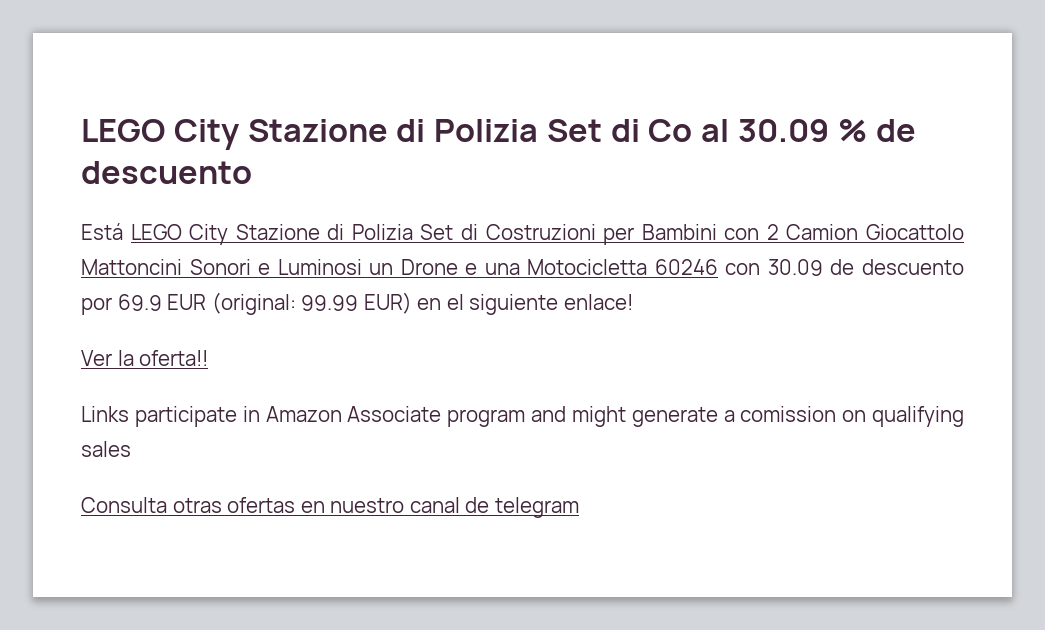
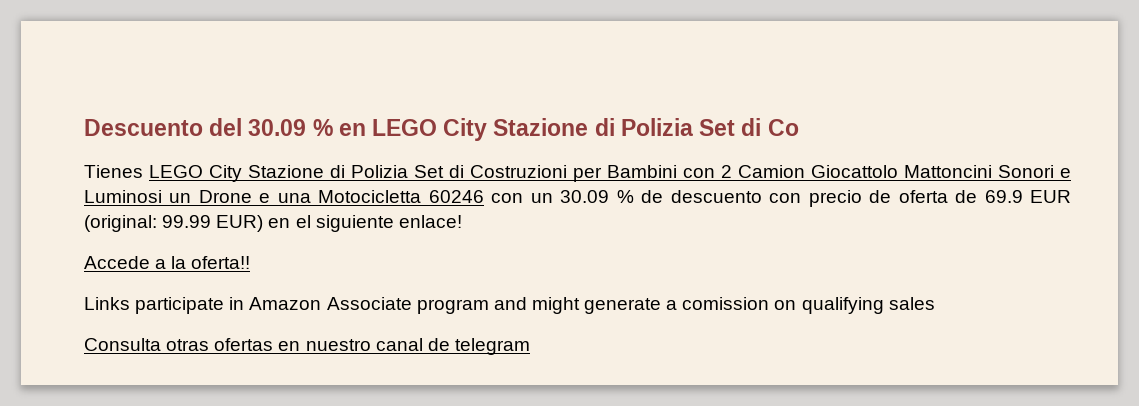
- LEGO City Stazione di Polizia Set di Co al 30.09 % de descuento
- Está LEGO City Stazione di Polizia Set di Costruzioni per Bambini con 2 Camion Giocattolo Mattoncini Sonori e Luminosi un Drone e una Motocicletta 60246 con 30.09 de descuento por 69.9 EUR (original: 99.99 EUR) en el siguiente enlace!
+ Descuento del 30.09 % en LEGO City Stazione di Polizia Set di Co
+ Tienes LEGO City Stazione di Polizia Set di Costruzioni per Bambini con 2 Camion Giocattolo Mattoncini Sonori e Luminosi un Drone e una Motocicletta 60246 con un 30.09 % de descuento con precio de oferta de 69.9 EUR (original: 99.99 EUR) en el siguiente enlace!
- Ver la oferta!!
+ Accede a la oferta!!

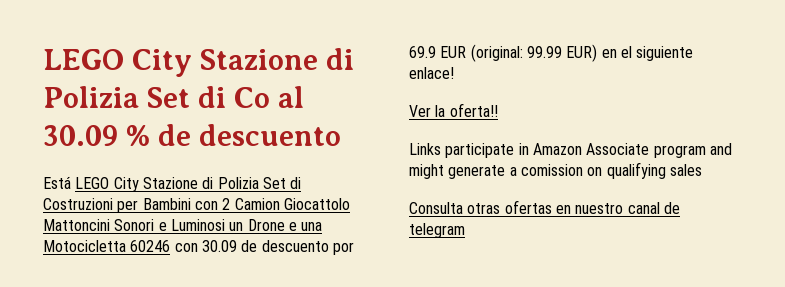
- Descuento del 30.09 % en LEGO City Stazione di Polizia Set di Co
- Tienes LEGO City Stazione di Polizia Set di Costruzioni per Bambini con 2 Camion Giocattolo Mattoncini Sonori e Luminosi un Drone e una Motocicletta 60246 con un 30.09 % de descuento con precio de oferta de 69.9 EUR (original: 99.99 EUR) en el siguiente enlace!
+ LEGO City Stazione di Polizia Set di Co al 30.09 % de descuento
+ Está LEGO City Stazione di Polizia Set di Costruzioni per Bambini con 2 Camion Giocattolo Mattoncini Sonori e Luminosi un Drone e una Motocicletta 60246 con 30.09 de descuento por 69.9 EUR (original: 99.99 EUR) en el siguiente enlace!
- Accede a la oferta!!
+ Ver la oferta!!

